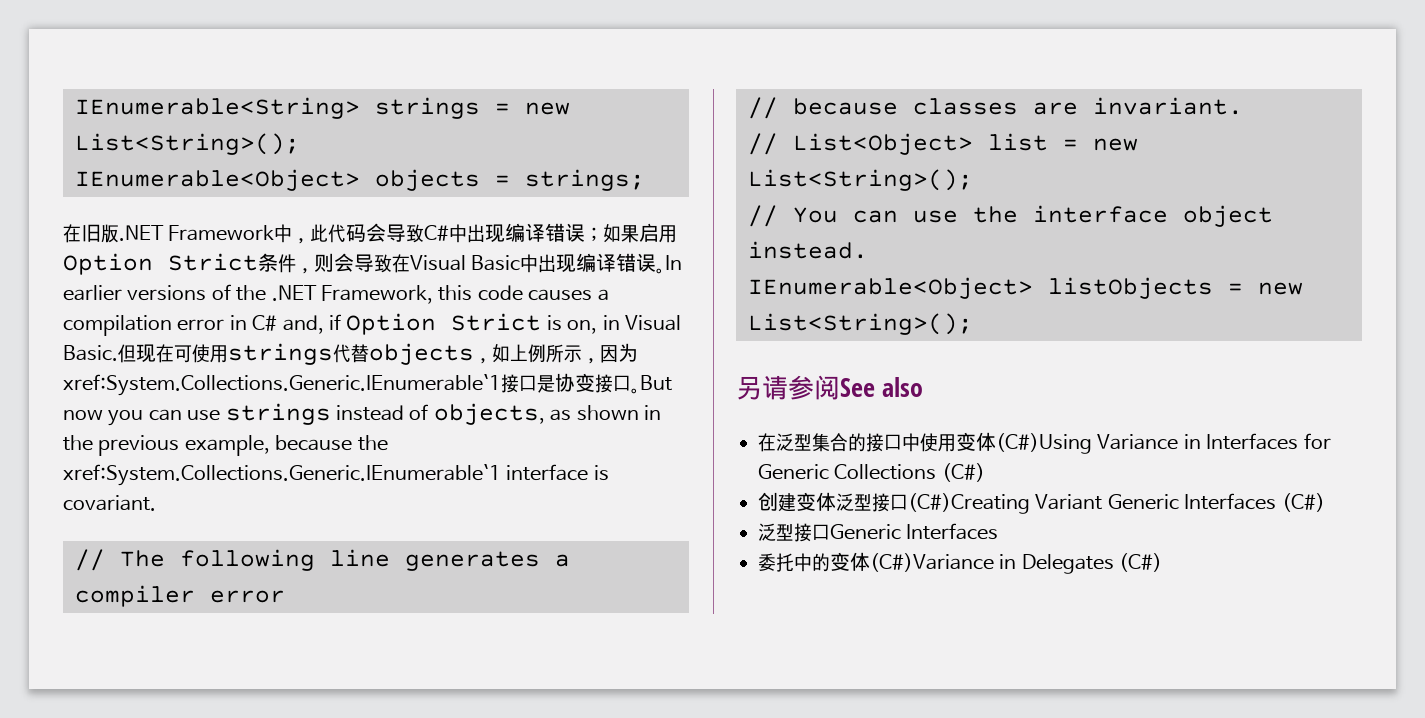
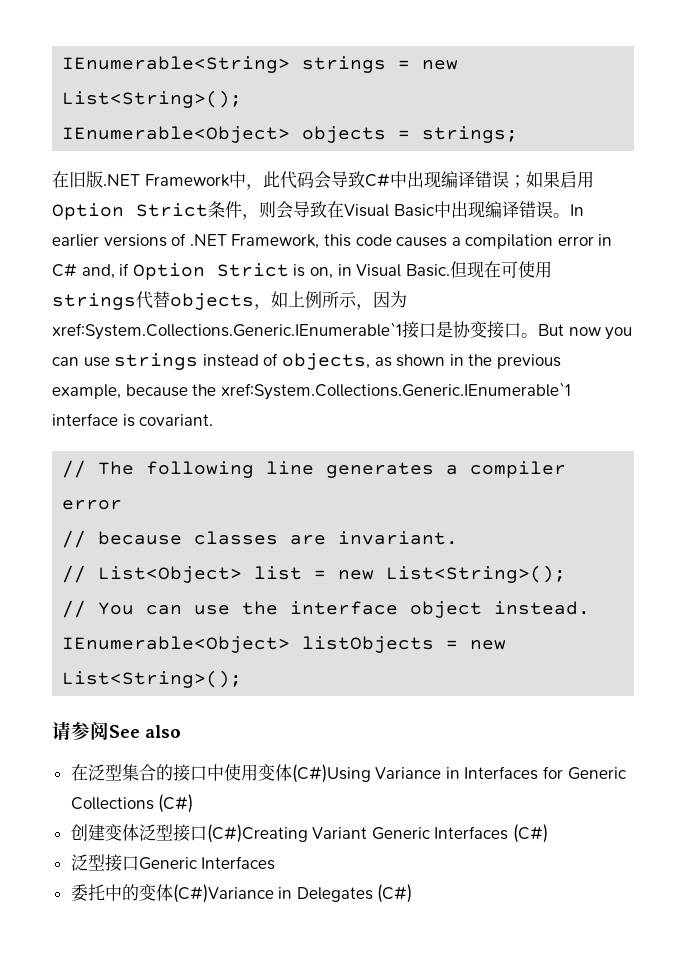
- In earlier versions of the .NET Framework, this code causes a compilation error in C# and, if Option Strict is on, in Visual Basic.
+ In earlier versions of .NET Framework, this code causes a compilation error in C# and, if Option Strict is on, in Visual Basic.
- 另请参阅See also
+ 请参阅See also

